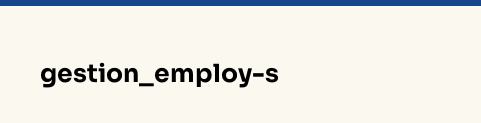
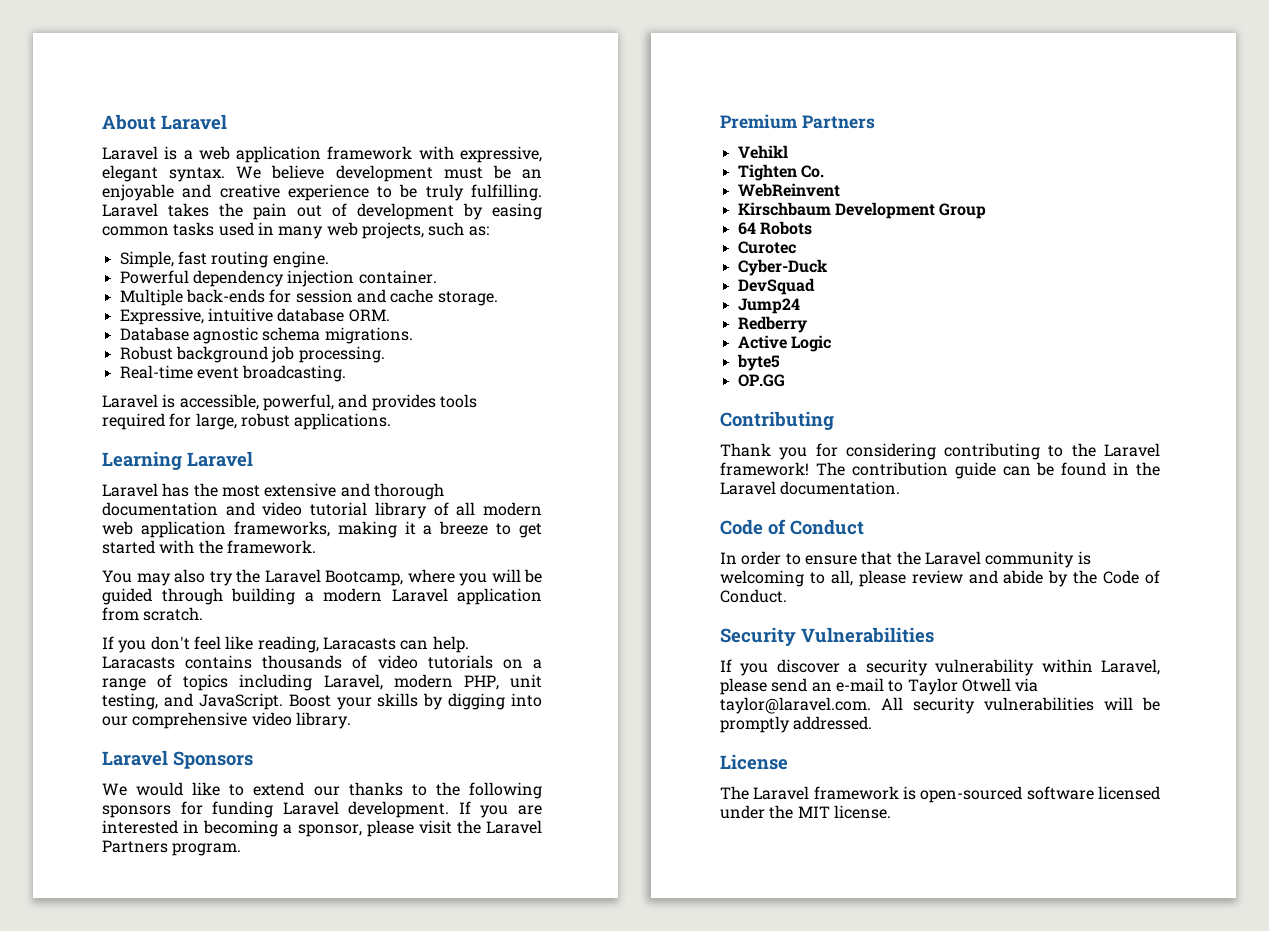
- gestion_employ-s
+ About Laravel
+ Laravel is a web application framework with expressive, elegant syntax. We believe development must be an enjoyable and creative experience to be truly fulfilling. Laravel takes the pain out of development by easing common tasks used in many web projects, such as:
+ Simple, fast routing engine.
+ Powerful dependency injection container.
+ Multiple back-ends for session and cache storage.
+ Expressive, intuitive database ORM.
+ Database agnostic schema migrations.
+ Robust background job processing.
+ Real-time event broadcasting.
+ Laravel is accessible, powerful, and provides tools required for large, robust applications.
+ Learning Laravel
+ Laravel has the most extensive and thorough documentation and video tutorial library of all modern web application frameworks, making it a breeze to get started with the framework.
+ You may also try the Laravel Bootcamp, where you will be guided through building a modern Laravel application from scratch.
+ If you don't feel like reading, Laracasts can help. Laracasts contains thousands of video tutorials on a range of topics including Laravel, modern PHP, unit testing, and JavaScript. Boost your skills by digging into our comprehensive video library.
+ Laravel Sponsors
+ We would like to extend our thanks to the following sponsors for funding Laravel development. If you are interested in becoming a sponsor, please visit the Laravel Partners program.
+ Premium Partners
+ Vehikl
+ Tighten Co.
+ WebReinvent
+ Kirschbaum Development Group
+ 64 Robots
+ Curotec
+ Cyber-Duck
+ DevSquad
+ Jump24
+ Redberry
+ Active Logic
+ byte5
+ OP.GG
+ Contributing
+ Thank you for considering contributing to the Laravel framework! The contribution guide can be found in the Laravel documentation.
+ Code of Conduct
+ In order to ensure that the Laravel community is welcoming to all, please review and abide by the Code of Conduct.
+ Security Vulnerabilities
+ If you discover a security vulnerability within Laravel, please send an e-mail to Taylor Otwell via taylor@laravel.com. All security vulnerabilities will be promptly addressed.
+ License
+ The Laravel framework is open-sourced software licensed under the MIT license.

